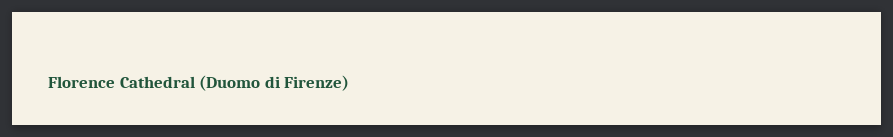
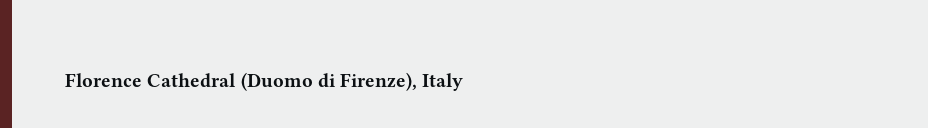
- Florence Cathedral (Duomo di Firenze)
+ Florence Cathedral (Duomo di Firenze), Italy

